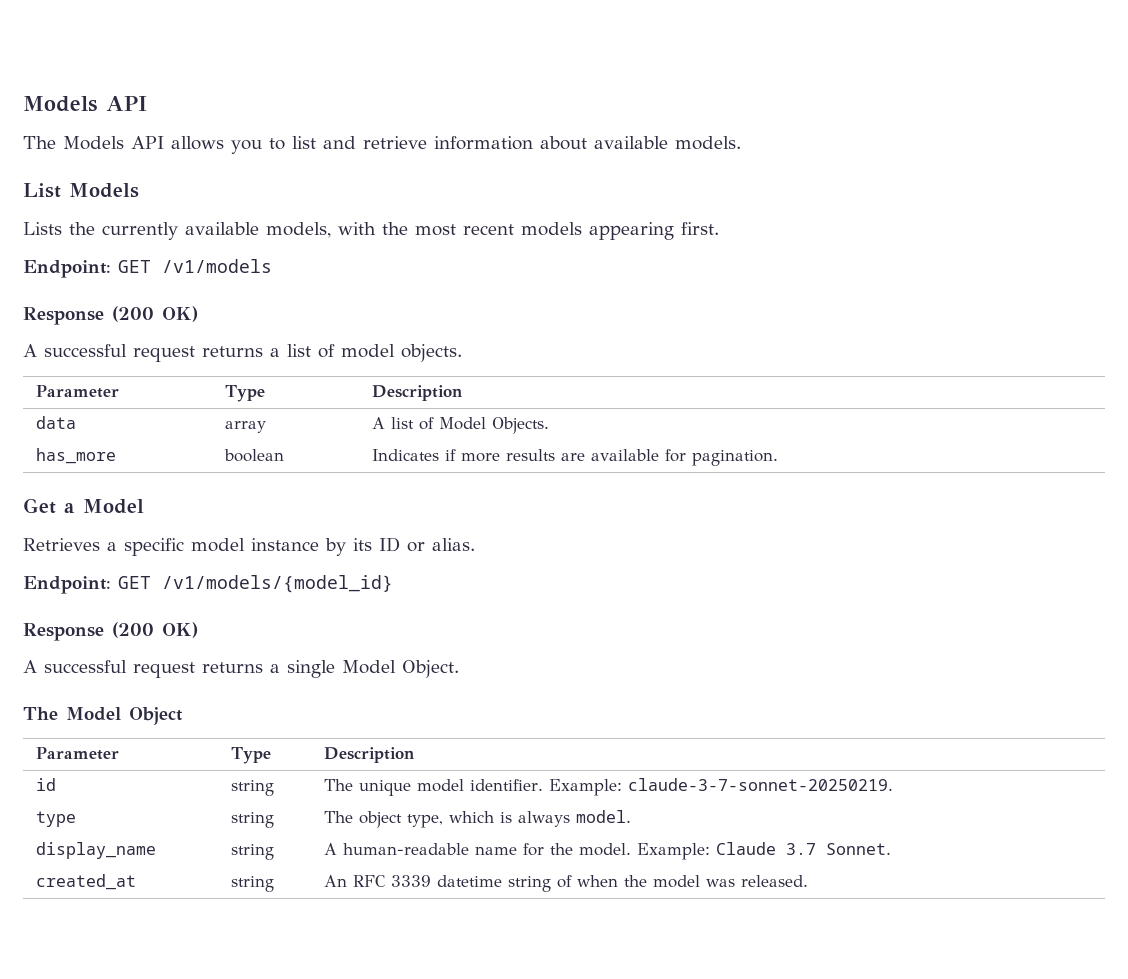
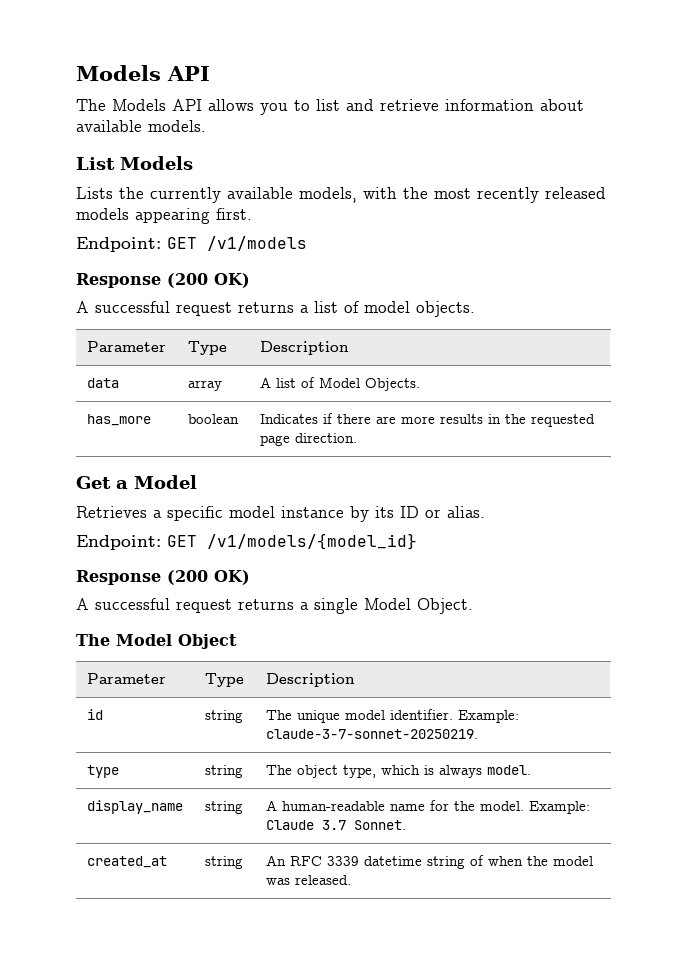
- Lists the currently available models, with the most recent models appearing first.
+ Lists the currently available models, with the most recently released models appearing first.
- has_more | boolean | Indicates if more results are available for pagination.
+ has_more | boolean | Indicates if there are more results in the requested page direction.

